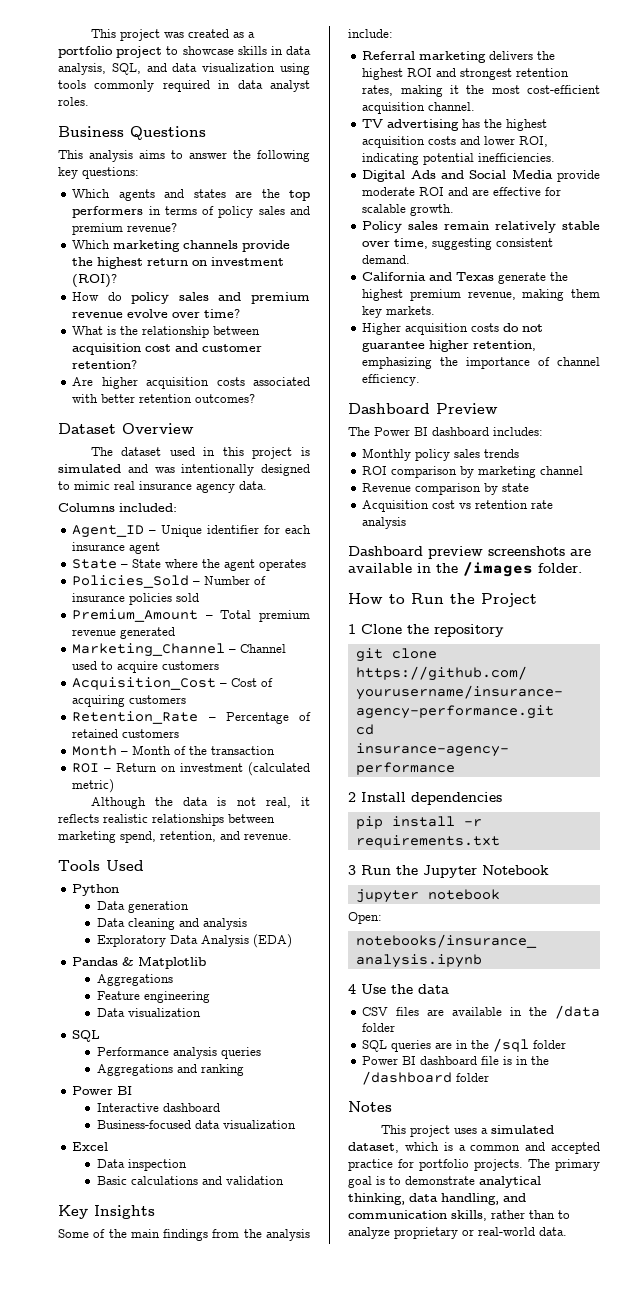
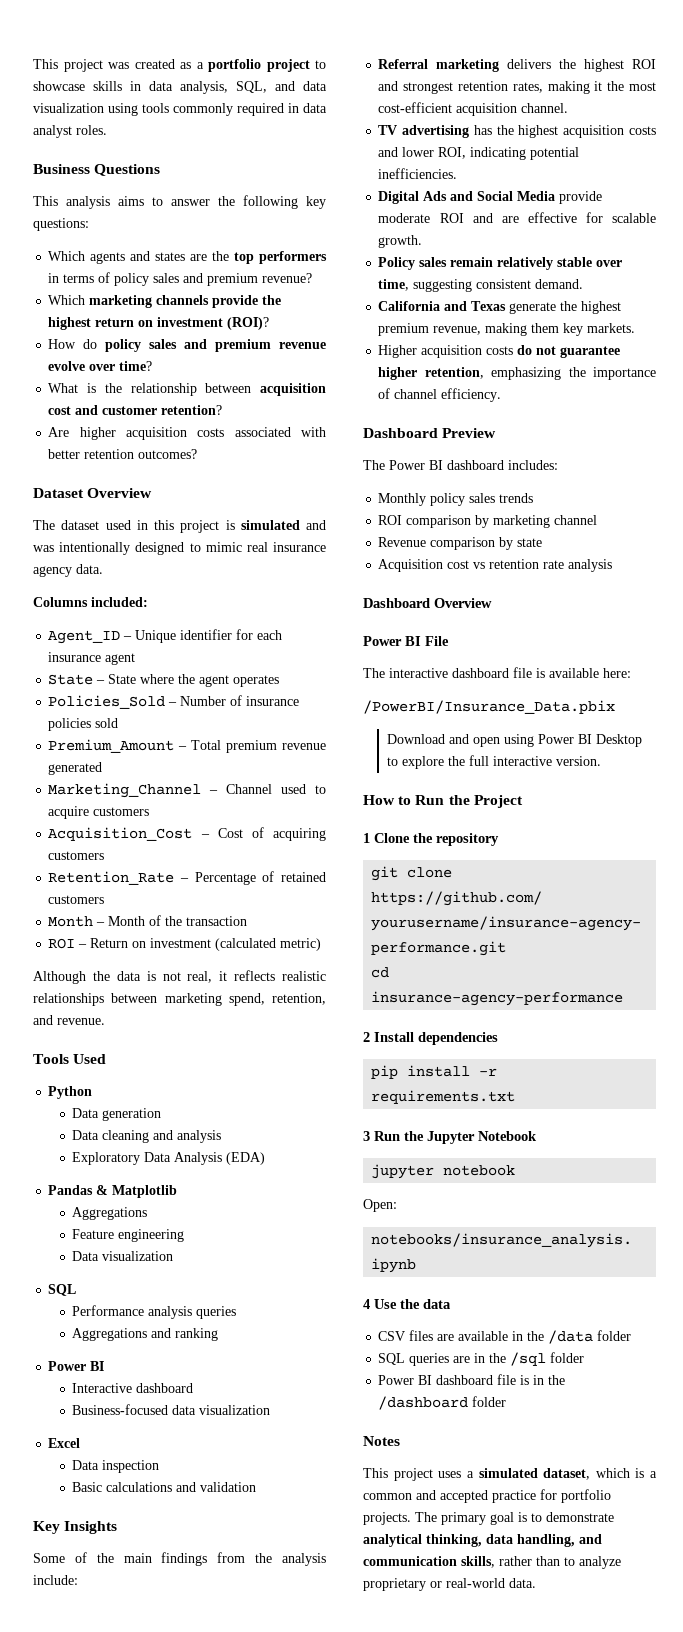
- Dashboard preview screenshots are available in the /images folder.
+ Dashboard Overview
+ Power BI File
+ The interactive dashboard file is available here:
+ /PowerBI/Insurance_Data.pbix
+ Download and open using Power BI Desktop to explore the full interactive version.

